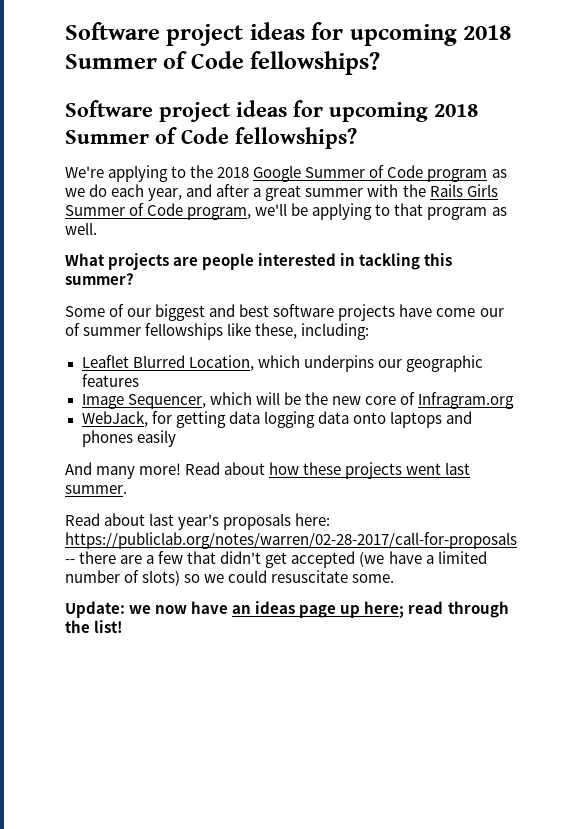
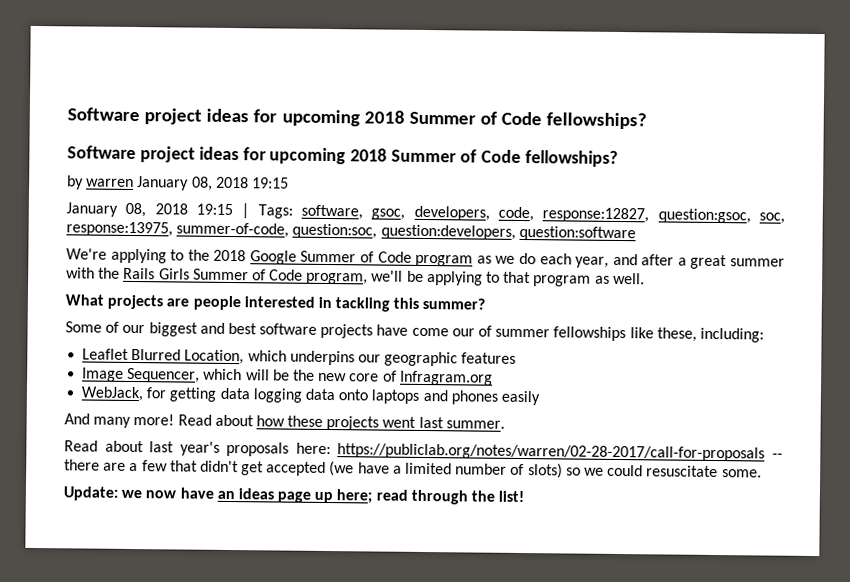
+ by warren January 08, 2018 19:15
+ January 08, 2018 19:15 | Tags: software, gsoc, developers, code, response:12827, question:gsoc, soc, response:13975, summer-of-code, question:soc, question:developers, question:software

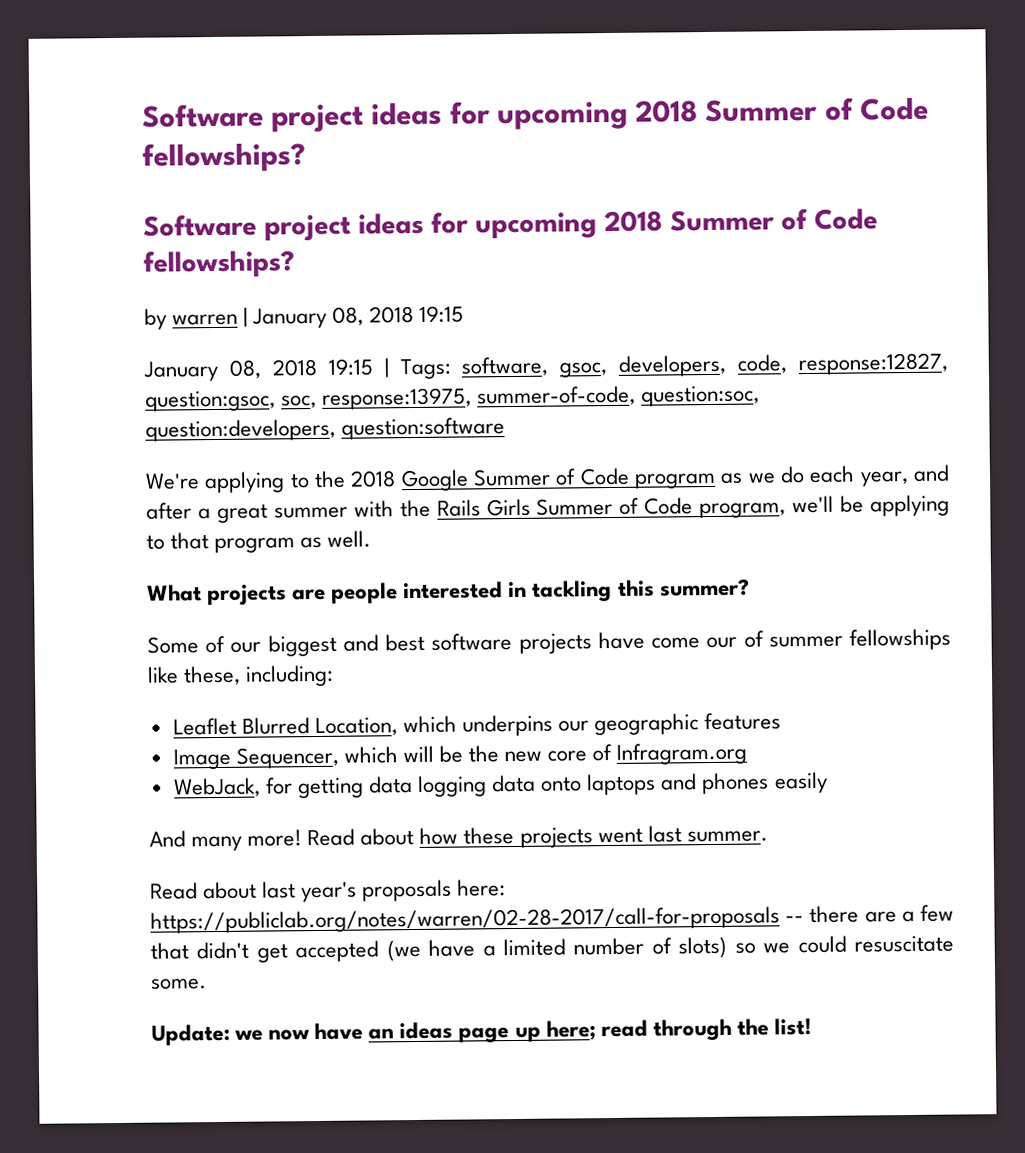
- by warren January 08, 2018 19:15
+ by warren | January 08, 2018 19:15

